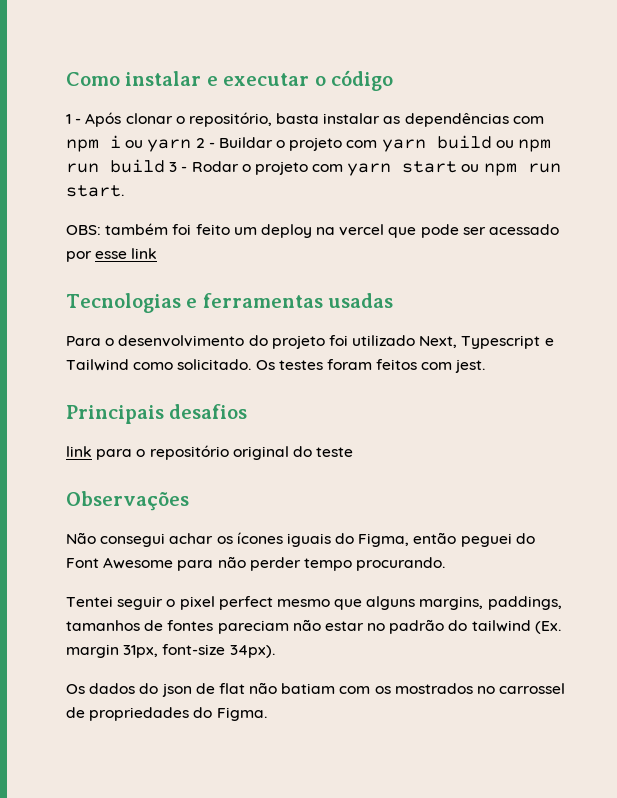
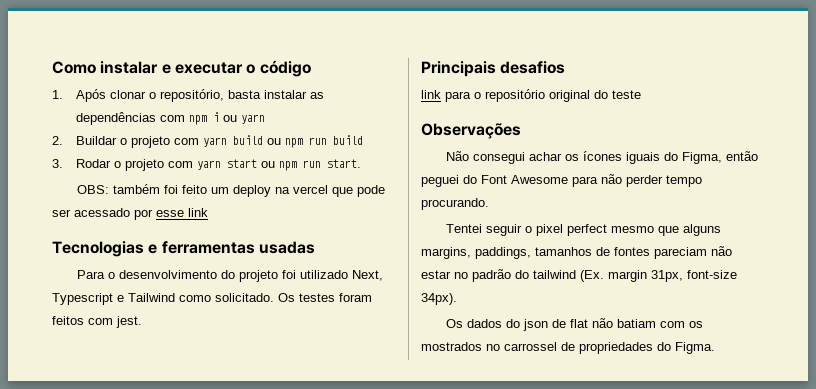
- 1 - Após clonar o repositório, basta instalar as dependências com npm i ou yarn 2 - Buildar o projeto com yarn build ou npm run build 3 - Rodar o projeto com yarn start ou npm run start.
+ 1. Após clonar o repositório, basta instalar as dependências com npm i ou yarn
+ 2. Buildar o projeto com yarn build ou npm run build
+ 3. Rodar o projeto com yarn start ou npm run start.

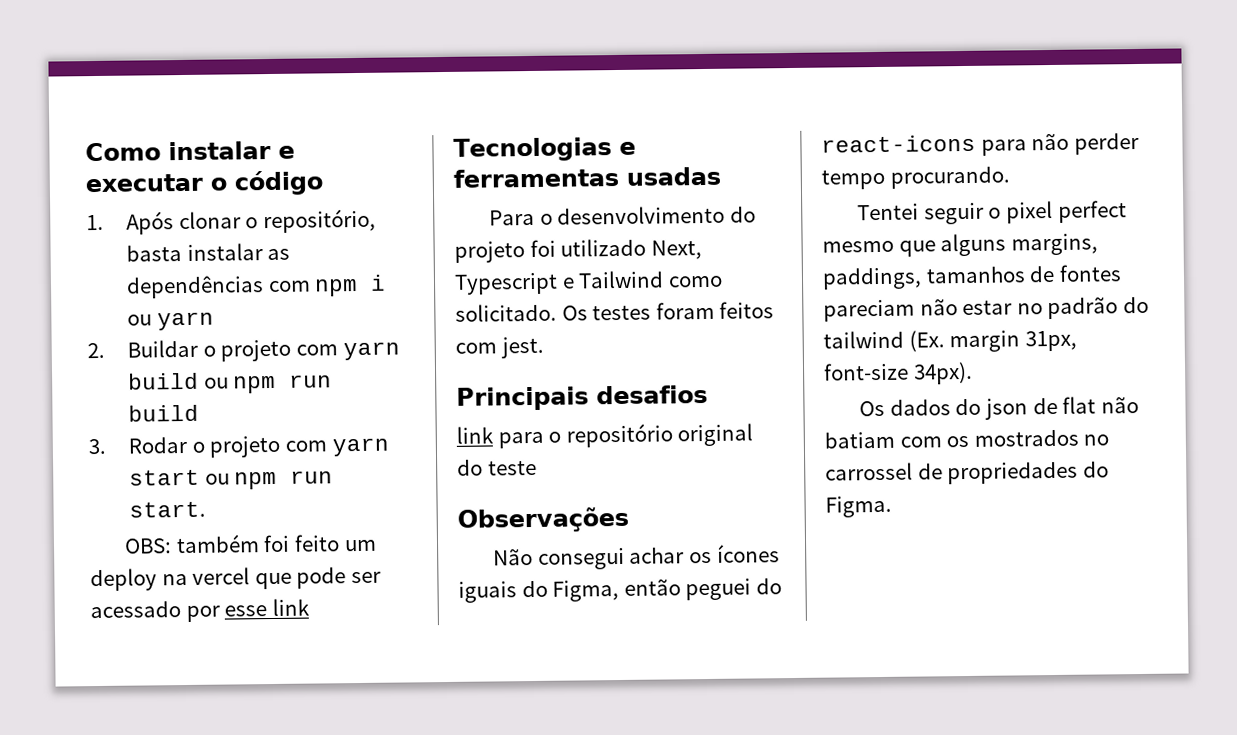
- Não consegui achar os ícones iguais do Figma, então peguei do Font Awesome para não perder tempo procurando.
+ Não consegui achar os ícones iguais do Figma, então peguei do react-icons para não perder tempo procurando.

